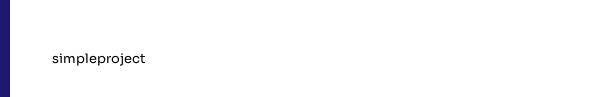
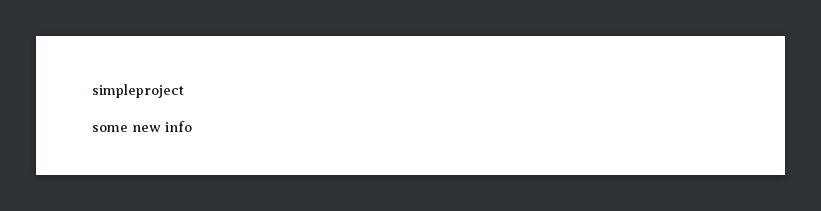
+ some new info

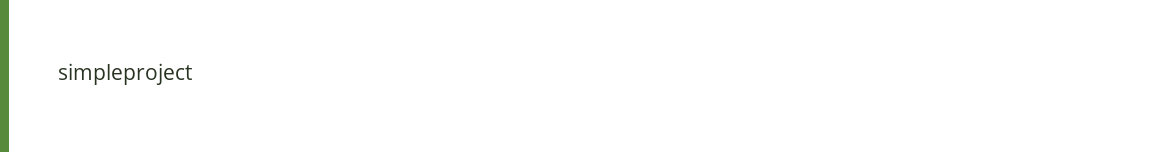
- some new info

